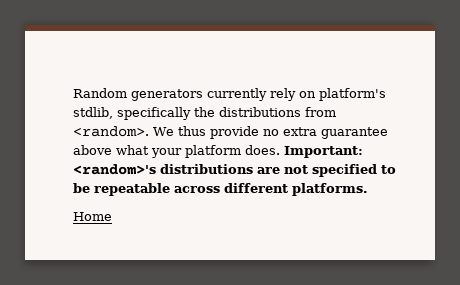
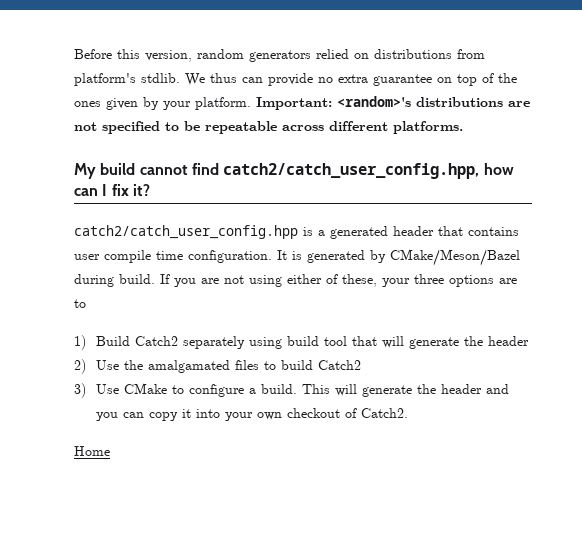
- Random generators currently rely on platform's stdlib, specifically the distributions from <random>.
+ Before this version, random generators relied on distributions from platform's stdlib.
- We thus provide no extra guarantee above what your platform does.
+ We thus can provide no extra guarantee on top of the ones given by your platform.
+ My build cannot find catch2/catch_user_config.hpp, how can I fix it?
+ catch2/catch_user_config.hpp is a generated header that contains user compile time configuration. It is generated by CMake/Meson/Bazel during build. If you are not using either of these, your three options are to
+ 1) Build Catch2 separately using build tool that will generate the header
+ 2) Use the amalgamated files to build Catch2
+ 3) Use CMake to configure a build. This will generate the header and you can copy it into your own checkout of Catch2.

